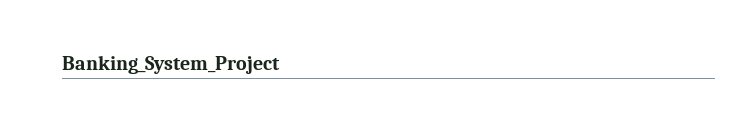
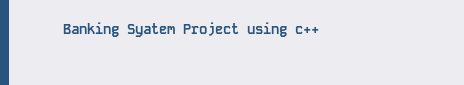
- Banking_System_Project
+ Banking Syatem Project using c++

